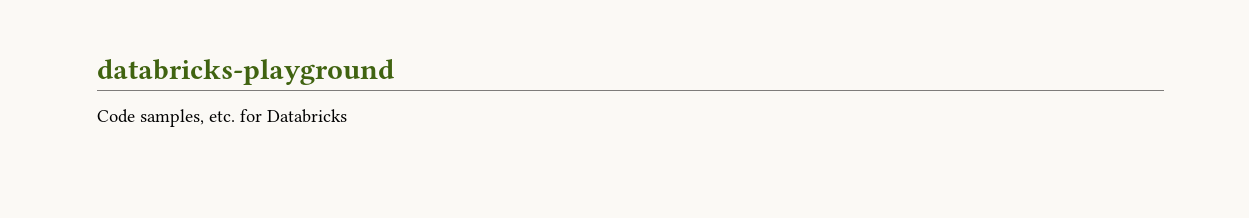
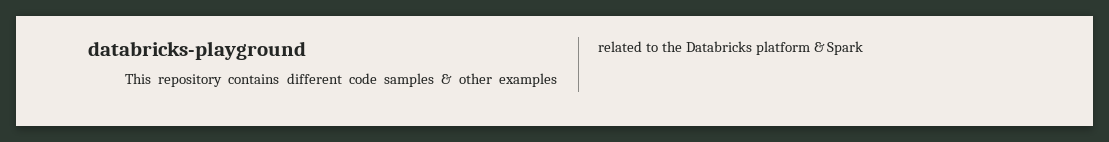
- Code samples, etc. for Databricks
+ This repository contains different code samples & other examples related to the Databricks platform & Spark

